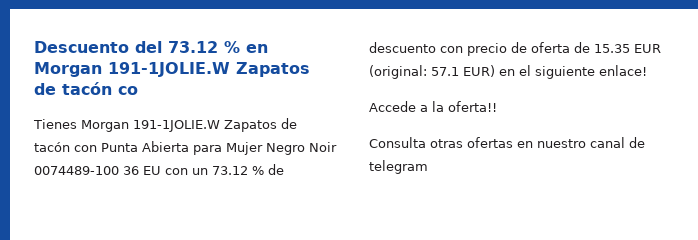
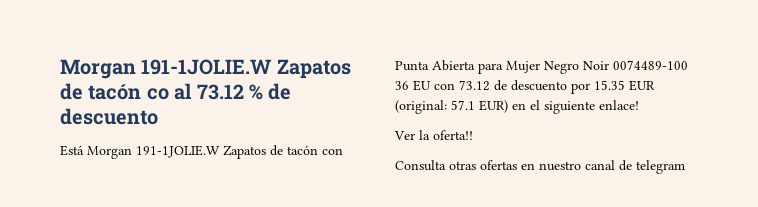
- Descuento del 73.12 % en Morgan 191-1JOLIE.W Zapatos de tacón co
- Tienes Morgan 191-1JOLIE.W Zapatos de tacón con Punta Abierta para Mujer Negro Noir 0074489-100 36 EU con un 73.12 % de descuento con precio de oferta de 15.35 EUR (original: 57.1 EUR) en el siguiente enlace!
+ Morgan 191-1JOLIE.W Zapatos de tacón co al 73.12 % de descuento
+ Está Morgan 191-1JOLIE.W Zapatos de tacón con Punta Abierta para Mujer Negro Noir 0074489-100 36 EU con 73.12 de descuento por 15.35 EUR (original: 57.1 EUR) en el siguiente enlace!
- Accede a la oferta!!
+ Ver la oferta!!

